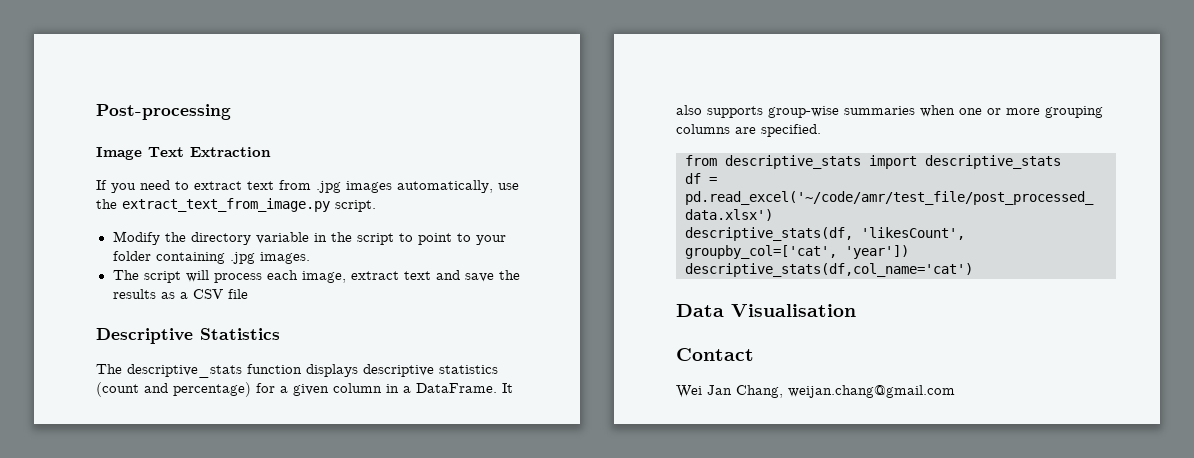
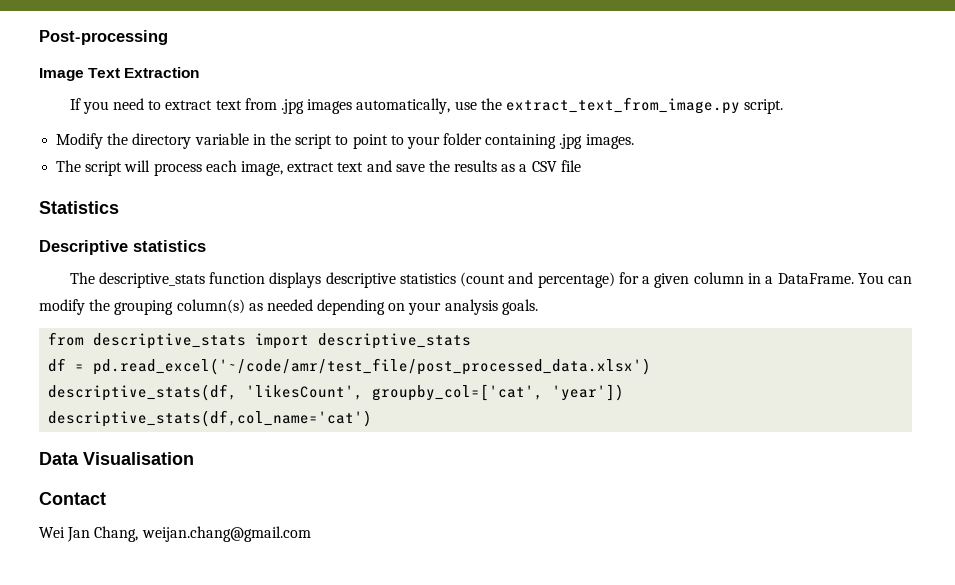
+ Statistics
- Descriptive Statistics
+ Descriptive statistics
- It also supports group-wise summaries when one or more grouping columns are specified.
+ You can modify the grouping column(s) as needed depending on your analysis goals.

